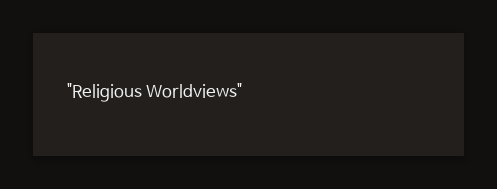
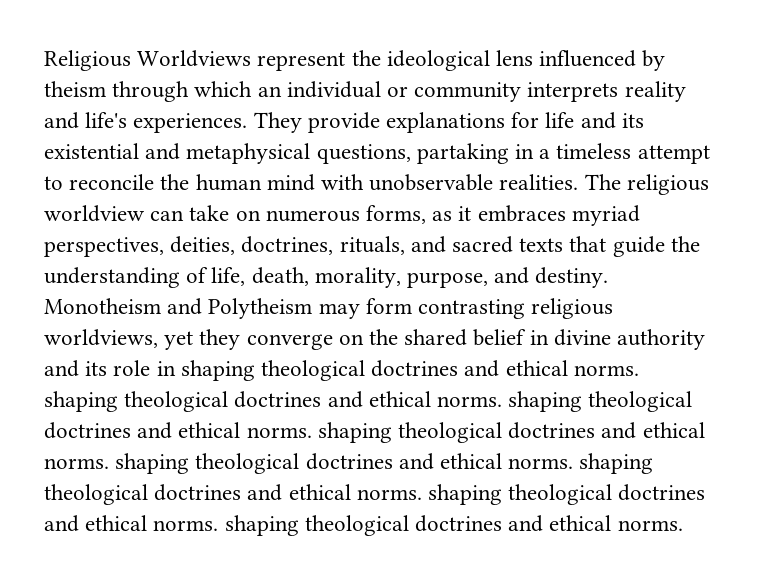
- "Religious Worldviews"
+ Religious Worldviews represent the ideological lens influenced by theism through which an individual or community interprets reality and life's experiences. They provide explanations for life and its existential and metaphysical questions, partaking in a timeless attempt to reconcile the human mind with unobservable realities. The religious worldview can take on numerous forms, as it embraces myriad perspectives, deities, doctrines, rituals, and sacred texts that guide the understanding of life, death, morality, purpose, and destiny. Monotheism and Polytheism may form contrasting religious worldviews, yet they converge on the shared belief in divine authority and its role in shaping theological doctrines and ethical norms. shaping theological doctrines and ethical norms. shaping theological doctrines and ethical norms. shaping theological doctrines and ethical norms. shaping theological doctrines and ethical norms. shaping theological doctrines and ethical norms. shaping theological doctrines and ethical norms. shaping theological doctrines and ethical norms.

